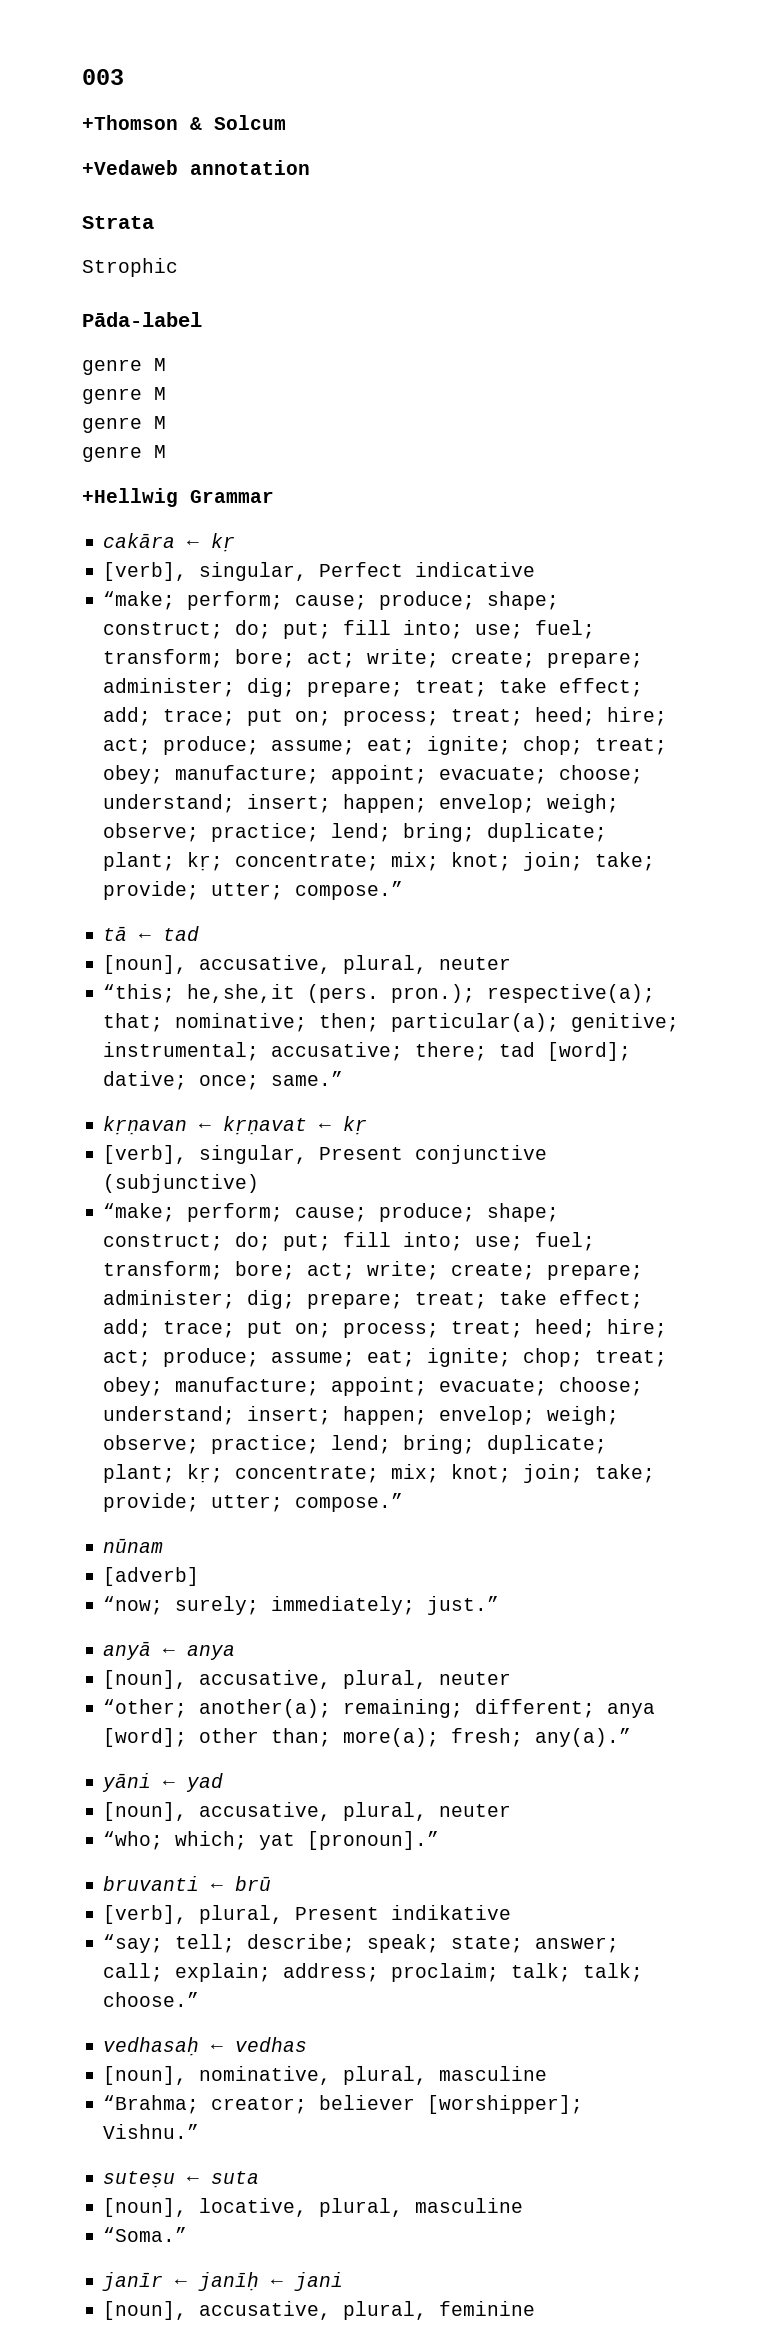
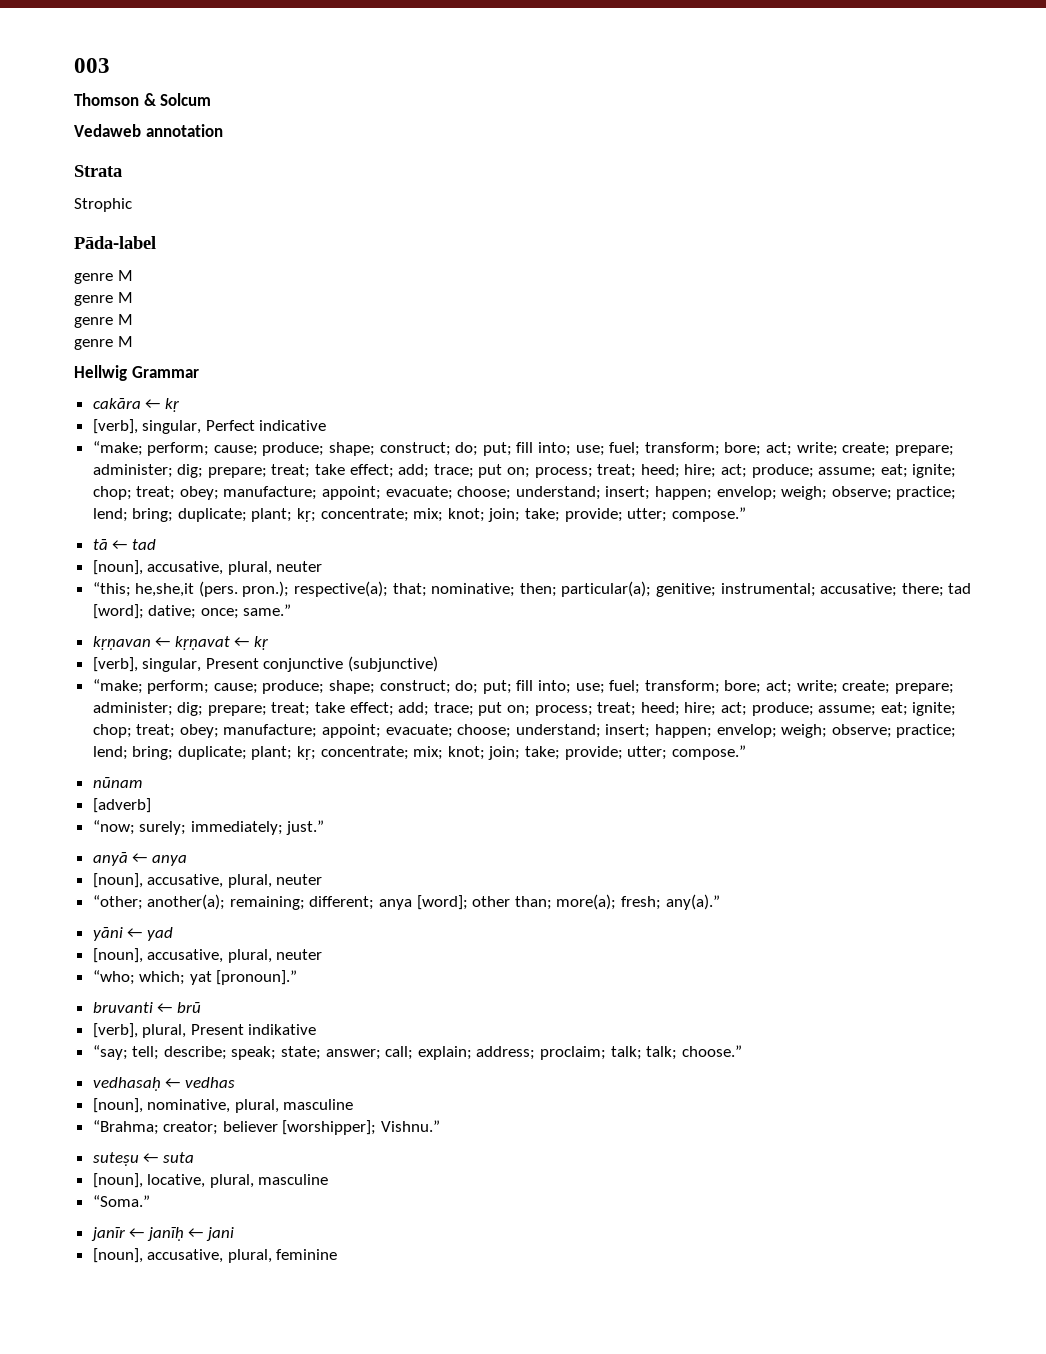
- +Thomson & Solcum
+ Thomson & Solcum
- +Vedaweb annotation
+ Vedaweb annotation
- +Hellwig Grammar
+ Hellwig Grammar

